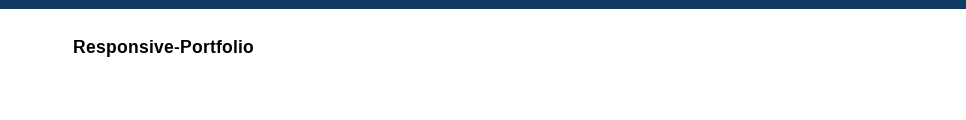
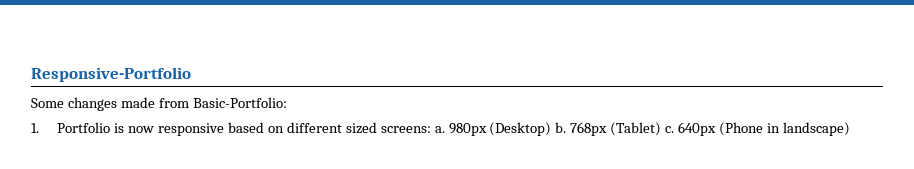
+ Some changes made from Basic-Portfolio:
+ 1. Portfolio is now responsive based on different sized screens: a. 980px (Desktop) b. 768px (Tablet) c. 640px (Phone in landscape)

